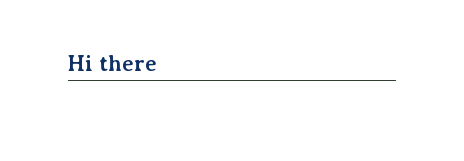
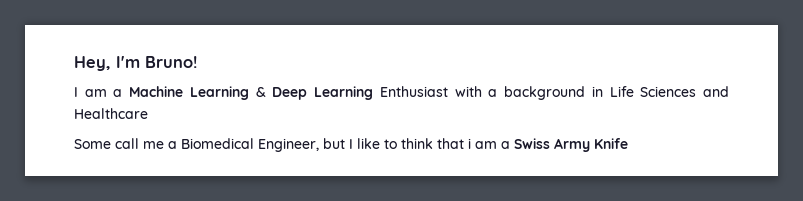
- Hi there
+ Hey, I'm Bruno!
+ I am a Machine Learning & Deep Learning Enthusiast with a background in Life Sciences and Healthcare
+ Some call me a Biomedical Engineer, but I like to think that i am a Swiss Army Knife

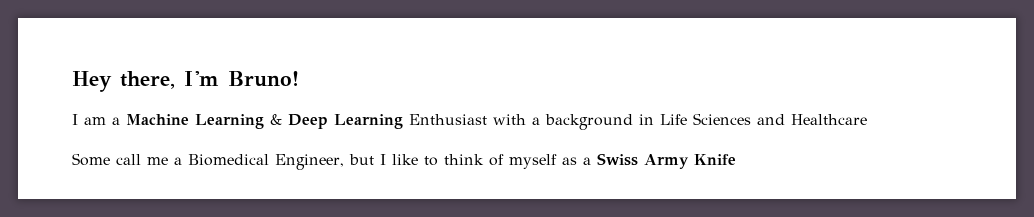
- Hey, I'm Bruno!
+ Hey there, I'm Bruno!
- Some call me a Biomedical Engineer, but I like to think that i am a Swiss Army Knife
+ Some call me a Biomedical Engineer, but I like to think of myself as a Swiss Army Knife

